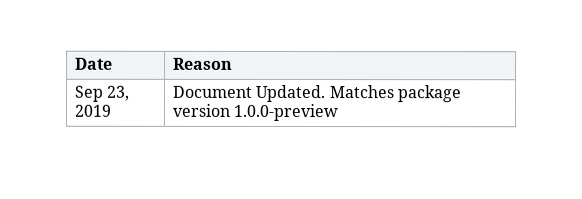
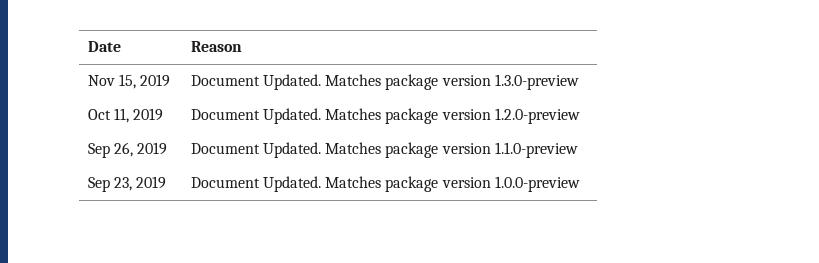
+ Nov 15, 2019 | Document Updated. Matches package version 1.3.0-preview
+ Oct 11, 2019 | Document Updated. Matches package version 1.2.0-preview
+ Sep 26, 2019 | Document Updated. Matches package version 1.1.0-preview

